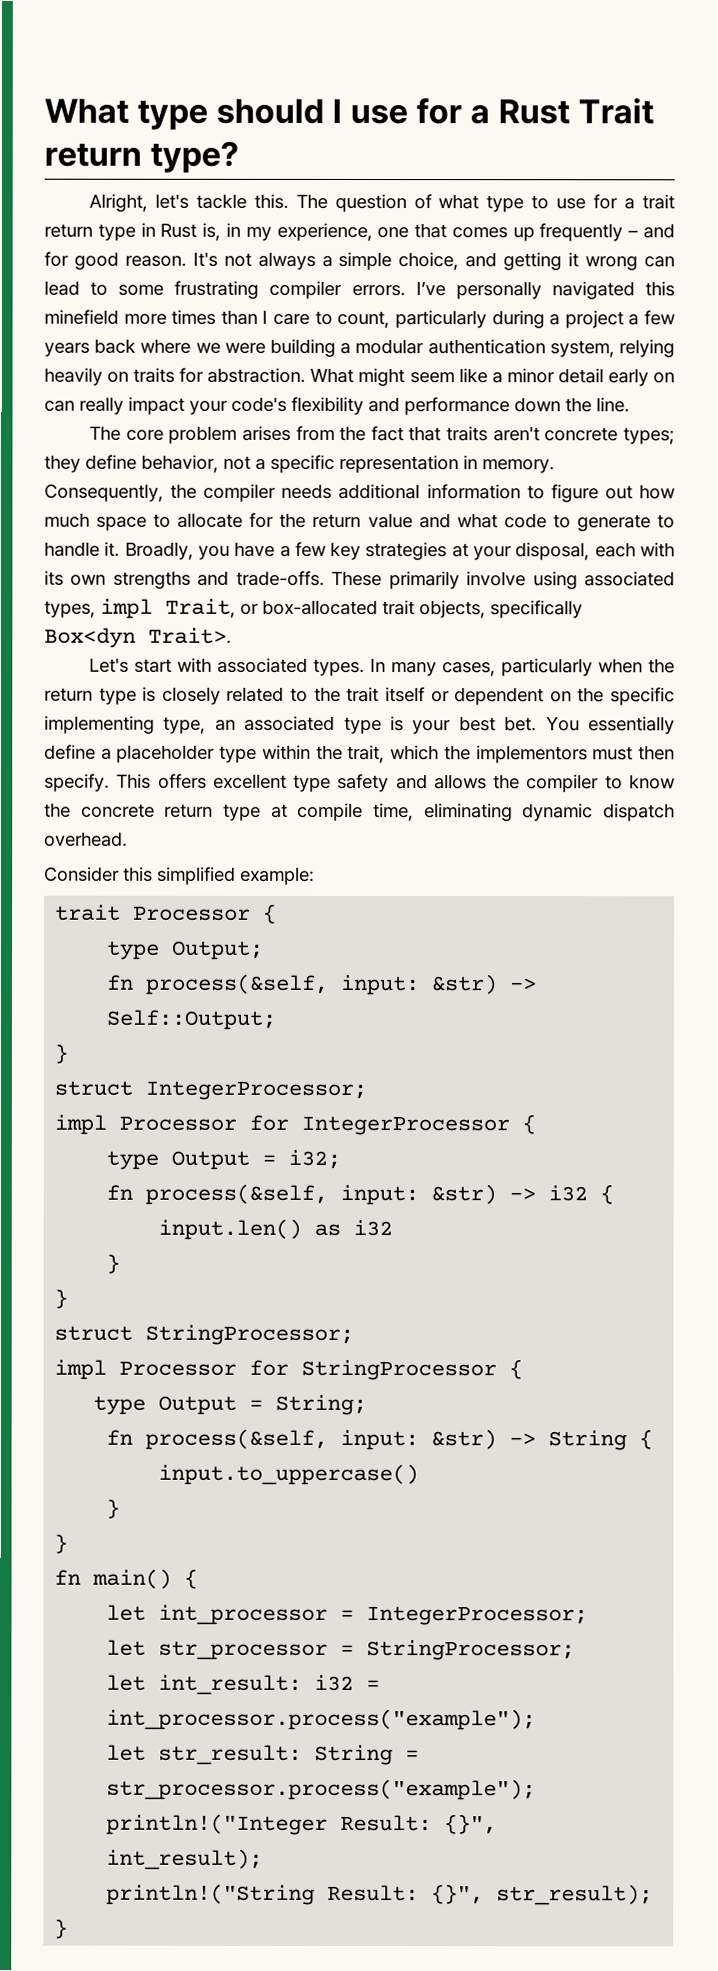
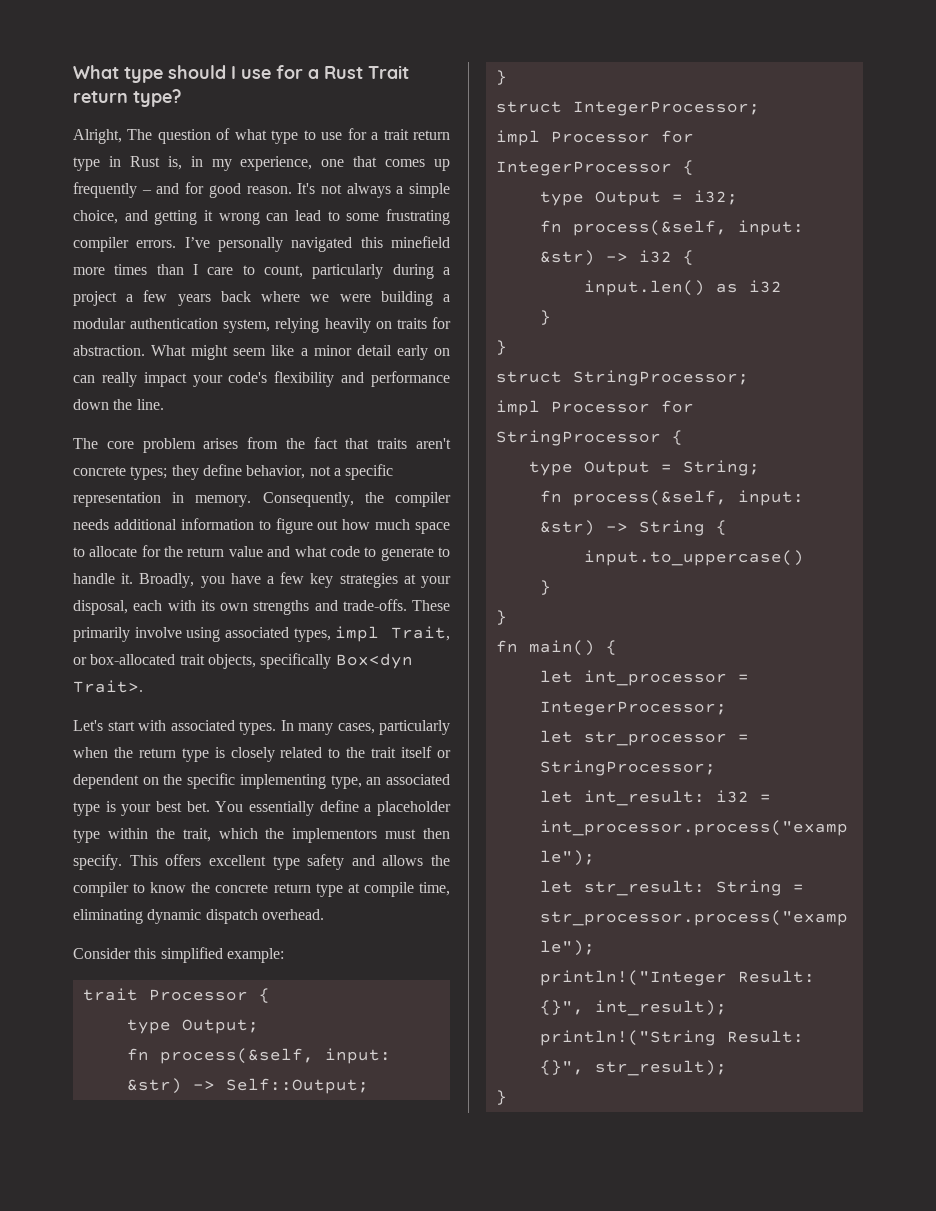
- Alright, let's tackle this. The question of what type to use for a trait return type in Rust is, in my experience, one that comes up frequently – and for good reason.
+ Alright, The question of what type to use for a trait return type in Rust is, in my experience, one that comes up frequently – and for good reason.

